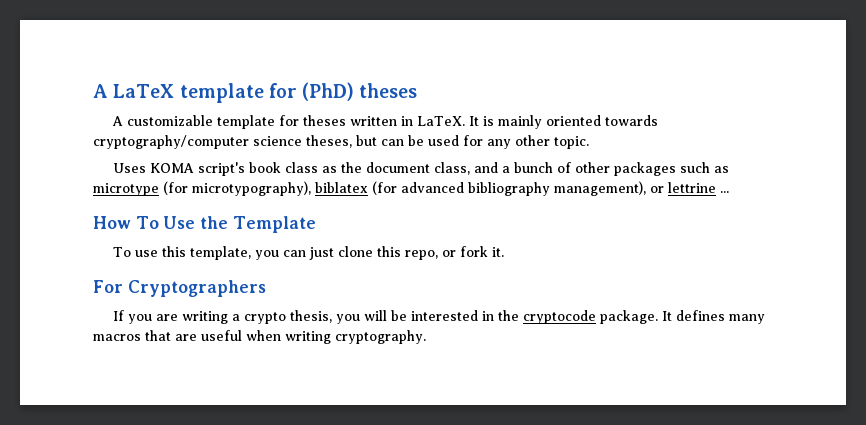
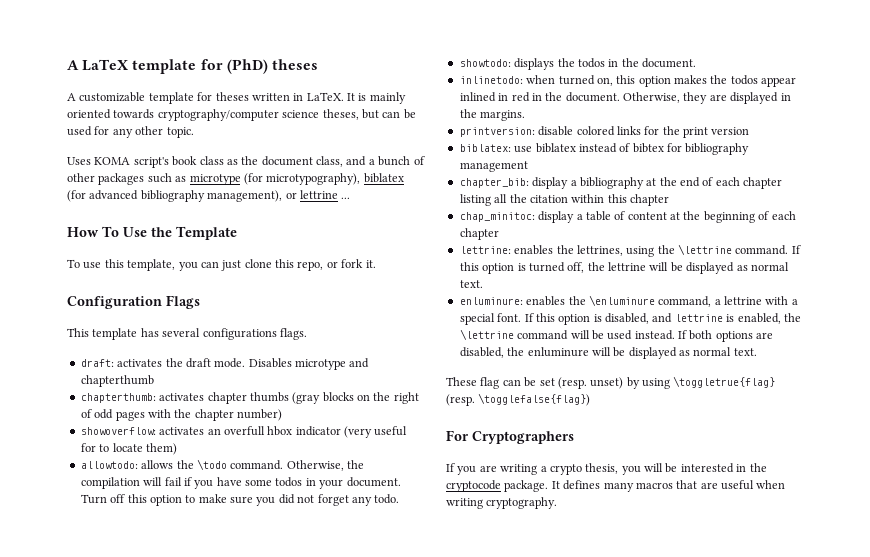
+ Configuration Flags
+ This template has several configurations flags.
+ draft: activates the draft mode. Disables microtype and chapterthumb
+ chapterthumb: activates chapter thumbs (gray blocks on the right of odd pages with the chapter number)
+ showoverflow: activates an overfull hbox indicator (very useful for to locate them)
+ allowtodo: allows the \todo command. Otherwise, the compilation will fail if you have some todos in your document. Turn off this option to make sure you did not forget any todo.
+ showtodo: displays the todos in the document.
+ inlinetodo: when turned on, this option makes the todos appear inlined in red in the document. Otherwise, they are displayed in the margins.
+ printversion: disable colored links for the print version
+ biblatex: use biblatex instead of bibtex for bibliography management
+ chapter_bib: display a bibliography at the end of each chapter listing all the citation within this chapter
+ chap_minitoc: display a table of content at the beginning of each chapter
+ lettrine: enables the lettrines, using the \lettrine command. If this option is turned off, the lettrine will be displayed as normal text.
+ enluminure: enables the \enluminure command, a lettrine with a special font. If this option is disabled, and lettrine is enabled, the \lettrine command will be used instead. If both options are disabled, the enluminure will be displayed as normal text.
+ These flag can be set (resp. unset) by using \toggletrue{flag} (resp. \togglefalse{flag})

